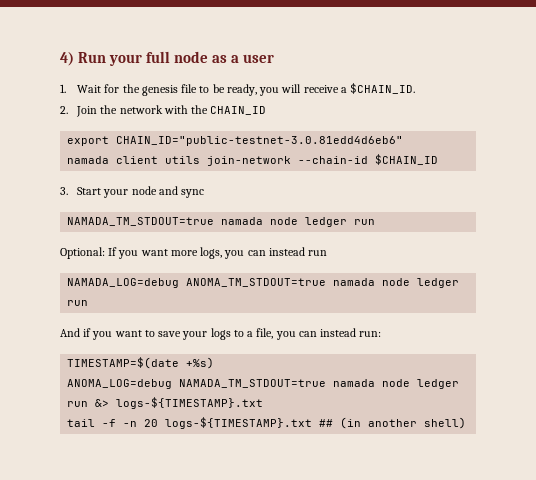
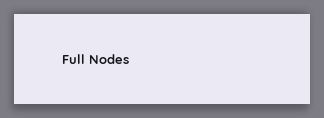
- 4) Run your full node as a user
- 1. Wait for the genesis file to be ready, you will receive a $CHAIN_ID.
- 2. Join the network with the CHAIN_ID
- export CHAIN_ID="public-testnet-3.0.81edd4d6eb6"
- namada client utils join-network --chain-id $CHAIN_ID
- 3. Start your node and sync
- NAMADA_TM_STDOUT=true namada node ledger run
- Optional: If you want more logs, you can instead run
- NAMADA_LOG=debug ANOMA_TM_STDOUT=true namada node ledger run
- And if you want to save your logs to a file, you can instead run:
- TIMESTAMP=$(date +%s)
- ANOMA_LOG=debug NAMADA_TM_STDOUT=true namada node ledger run &> logs-${TIMESTAMP}.txt
- tail -f -n 20 logs-${TIMESTAMP}.txt ## (in another shell)
+ Full Nodes

